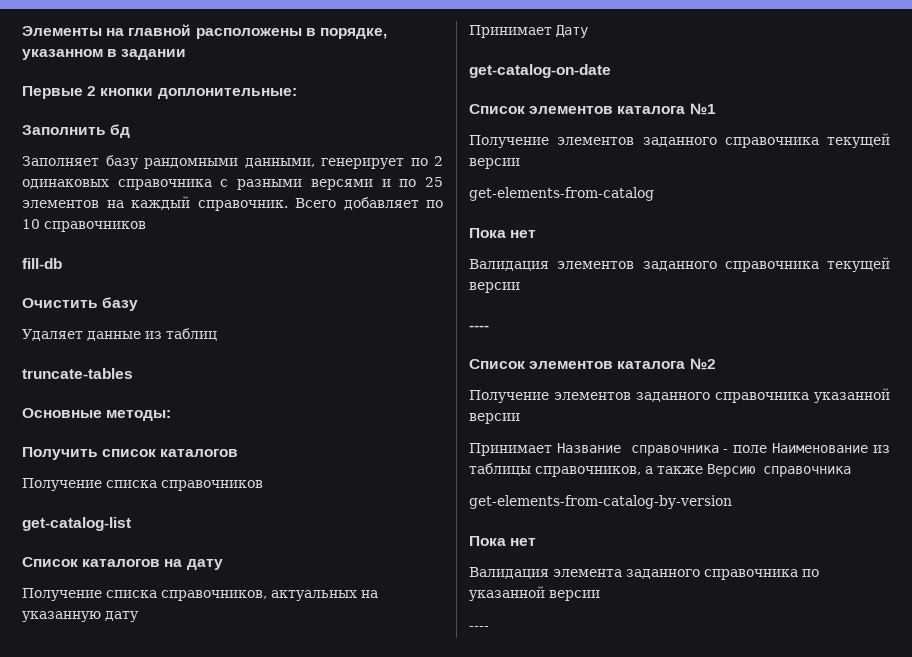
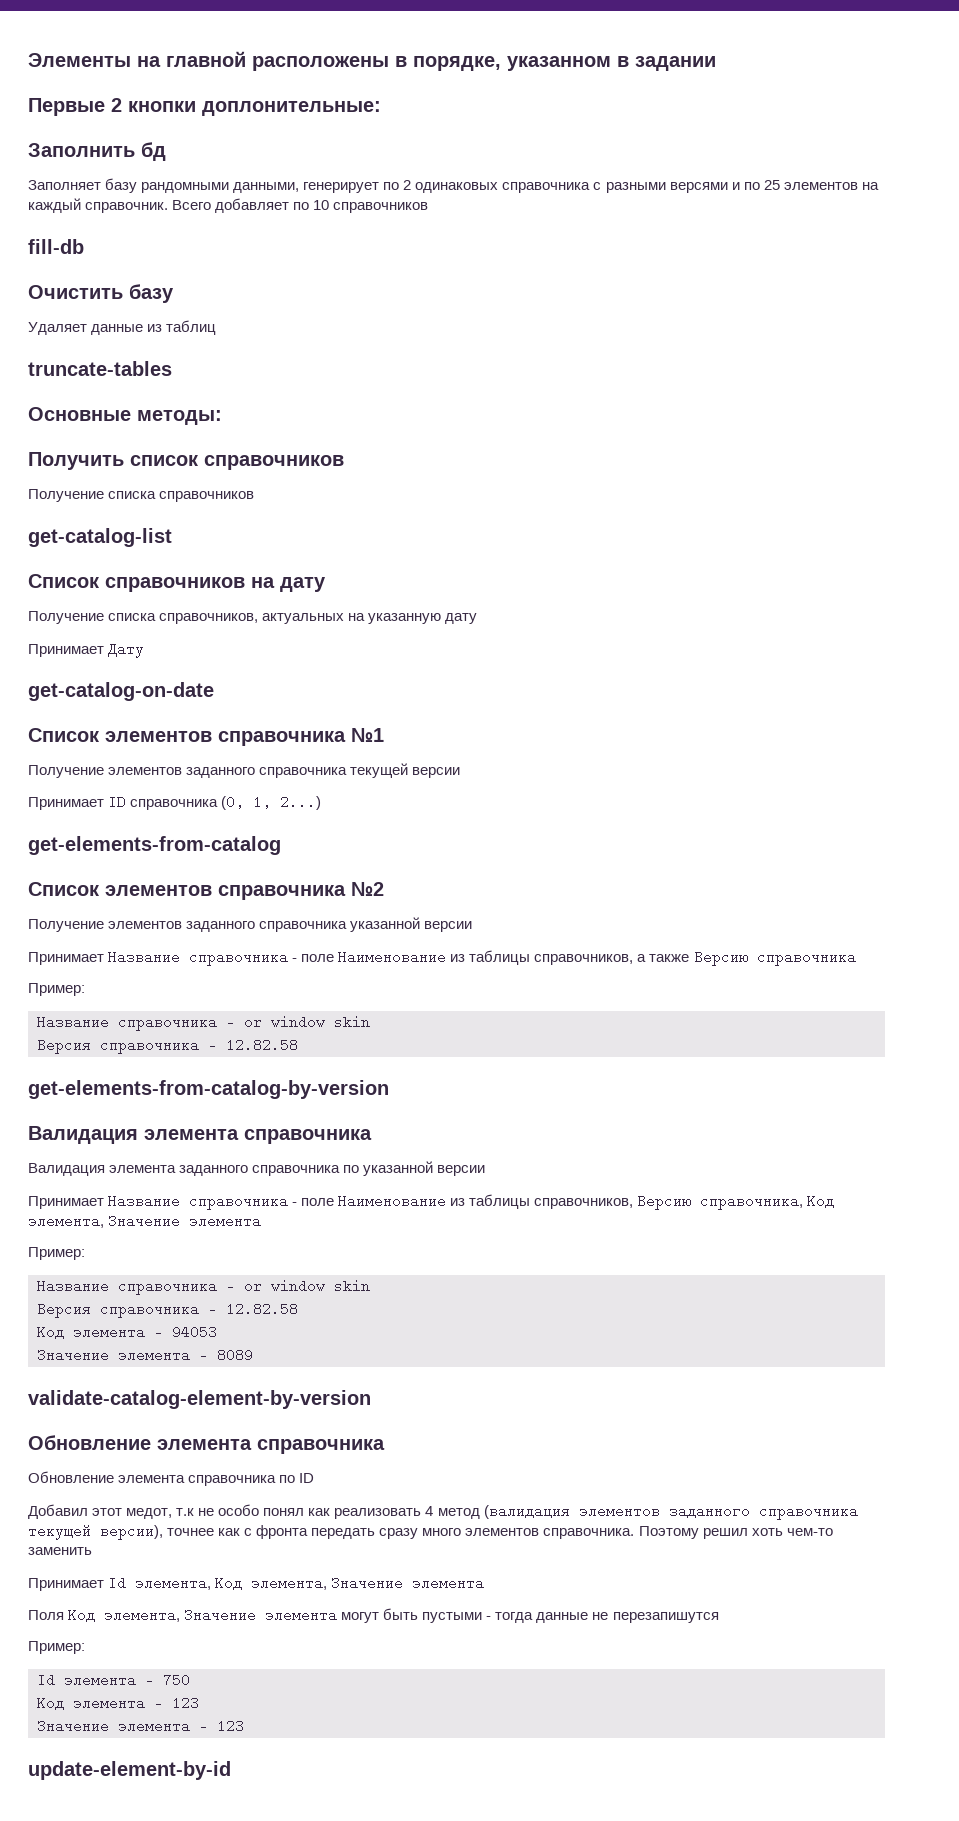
- Получить список каталогов
+ Получить список справочников
- Список каталогов на дату
+ Список справочников на дату
- Список элементов каталога №1
+ Список элементов справочника №1
+ Принимает ID справочника (0, 1, 2...)
  get-elements-from-catalog
- Пока нет
- Валидация элементов заданного справочника текущей версии
- ----
- Список элементов каталога №2
+ Список элементов справочника №2
  Принимает Название справочника - поле Наименование из таблицы справочников, а также Версию справочника
+ Пример:
+ Название справочника - or window skin
+ Версия справочника - 12.82.58
  get-elements-from-catalog-by-version
- Пока нет
+ Валидация элемента справочника
  Валидация элемента заданного справочника по указанной версии
- ----
+ Принимает Название справочника - поле Наименование из таблицы справочников, Версию справочника, Код элемента, Значение элемента
+ Пример:
+ Название справочника - or window skin
+ Версия справочника - 12.82.58
+ Код элемента - 94053
+ Значение элемента - 8089
+ validate-catalog-element-by-version
+ Обновление элемента справочника
+ Обновление элемента справочника по ID
+ Добавил этот медот, т.к не особо понял как реализовать 4 метод (валидация элементов заданного справочника текущей версии), точнее как с фронта передать сразу много элементов справочника. Поэтому решил хоть чем-то заменить
+ Принимает Id элемента, Код элемента, Значение элемента
+ Поля Код элемента, Значение элемента могут быть пустыми - тогда данные не перезапишутся
+ Пример:
+ Id элемента - 750
+ Код элемента - 123
+ Значение элемента - 123
+ update-element-by-id

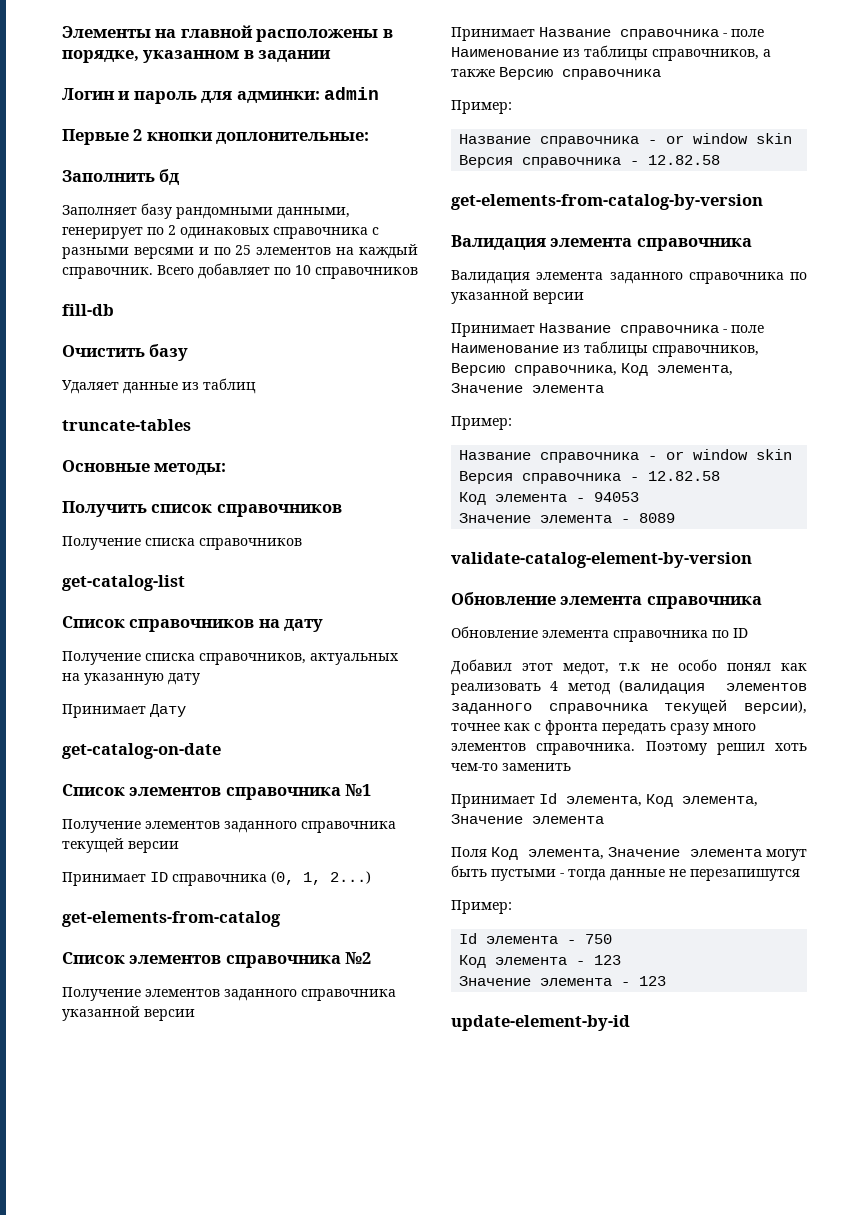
+ Логин и пароль для админки: admin

